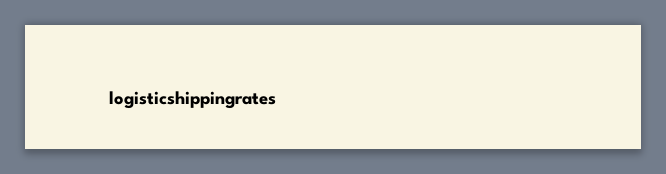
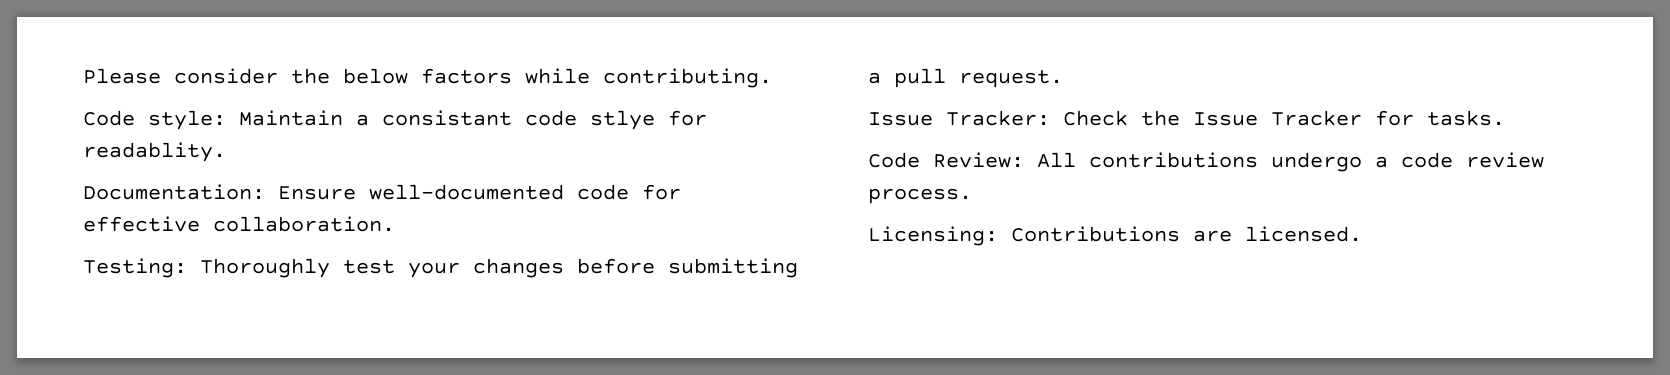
- logisticshippingrates
+ Please consider the below factors while contributing.
+ Code style: Maintain a consistant code stlye for readablity.
+ Documentation: Ensure well-documented code for effective collaboration.
+ Testing: Thoroughly test your changes before submitting a pull request.
+ Issue Tracker: Check the Issue Tracker for tasks.
+ Code Review: All contributions undergo a code review process.
+ Licensing: Contributions are licensed.

